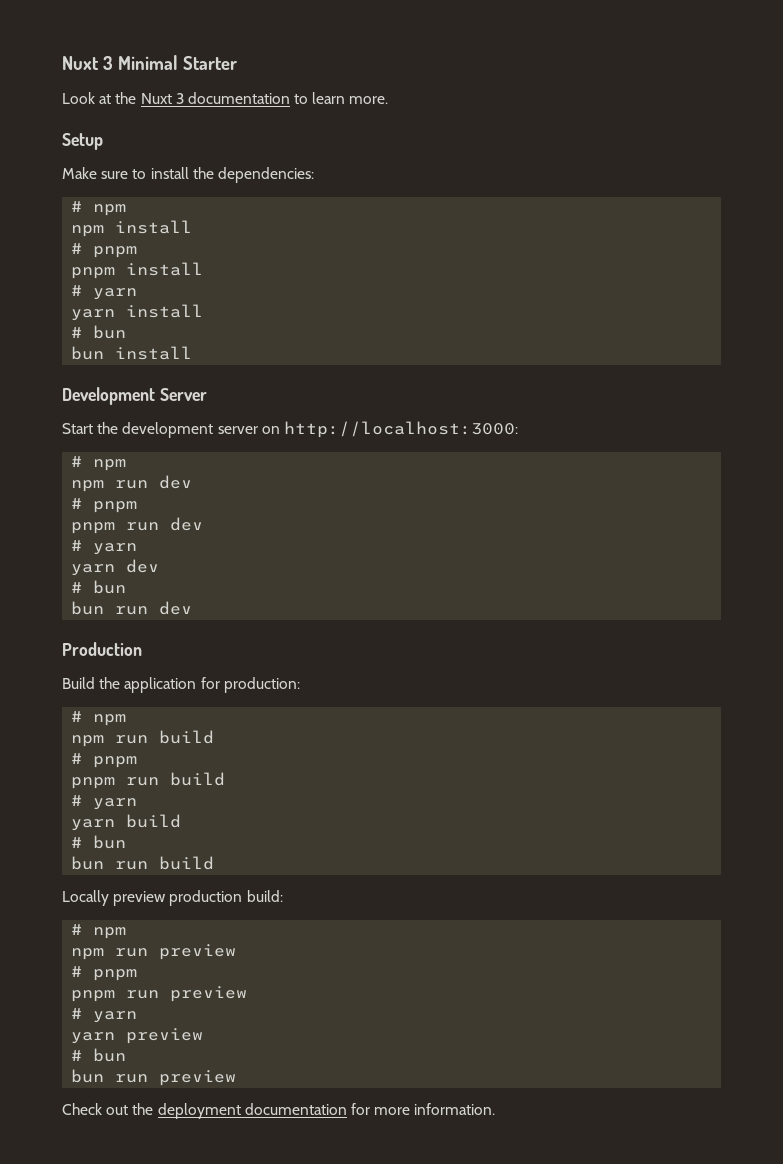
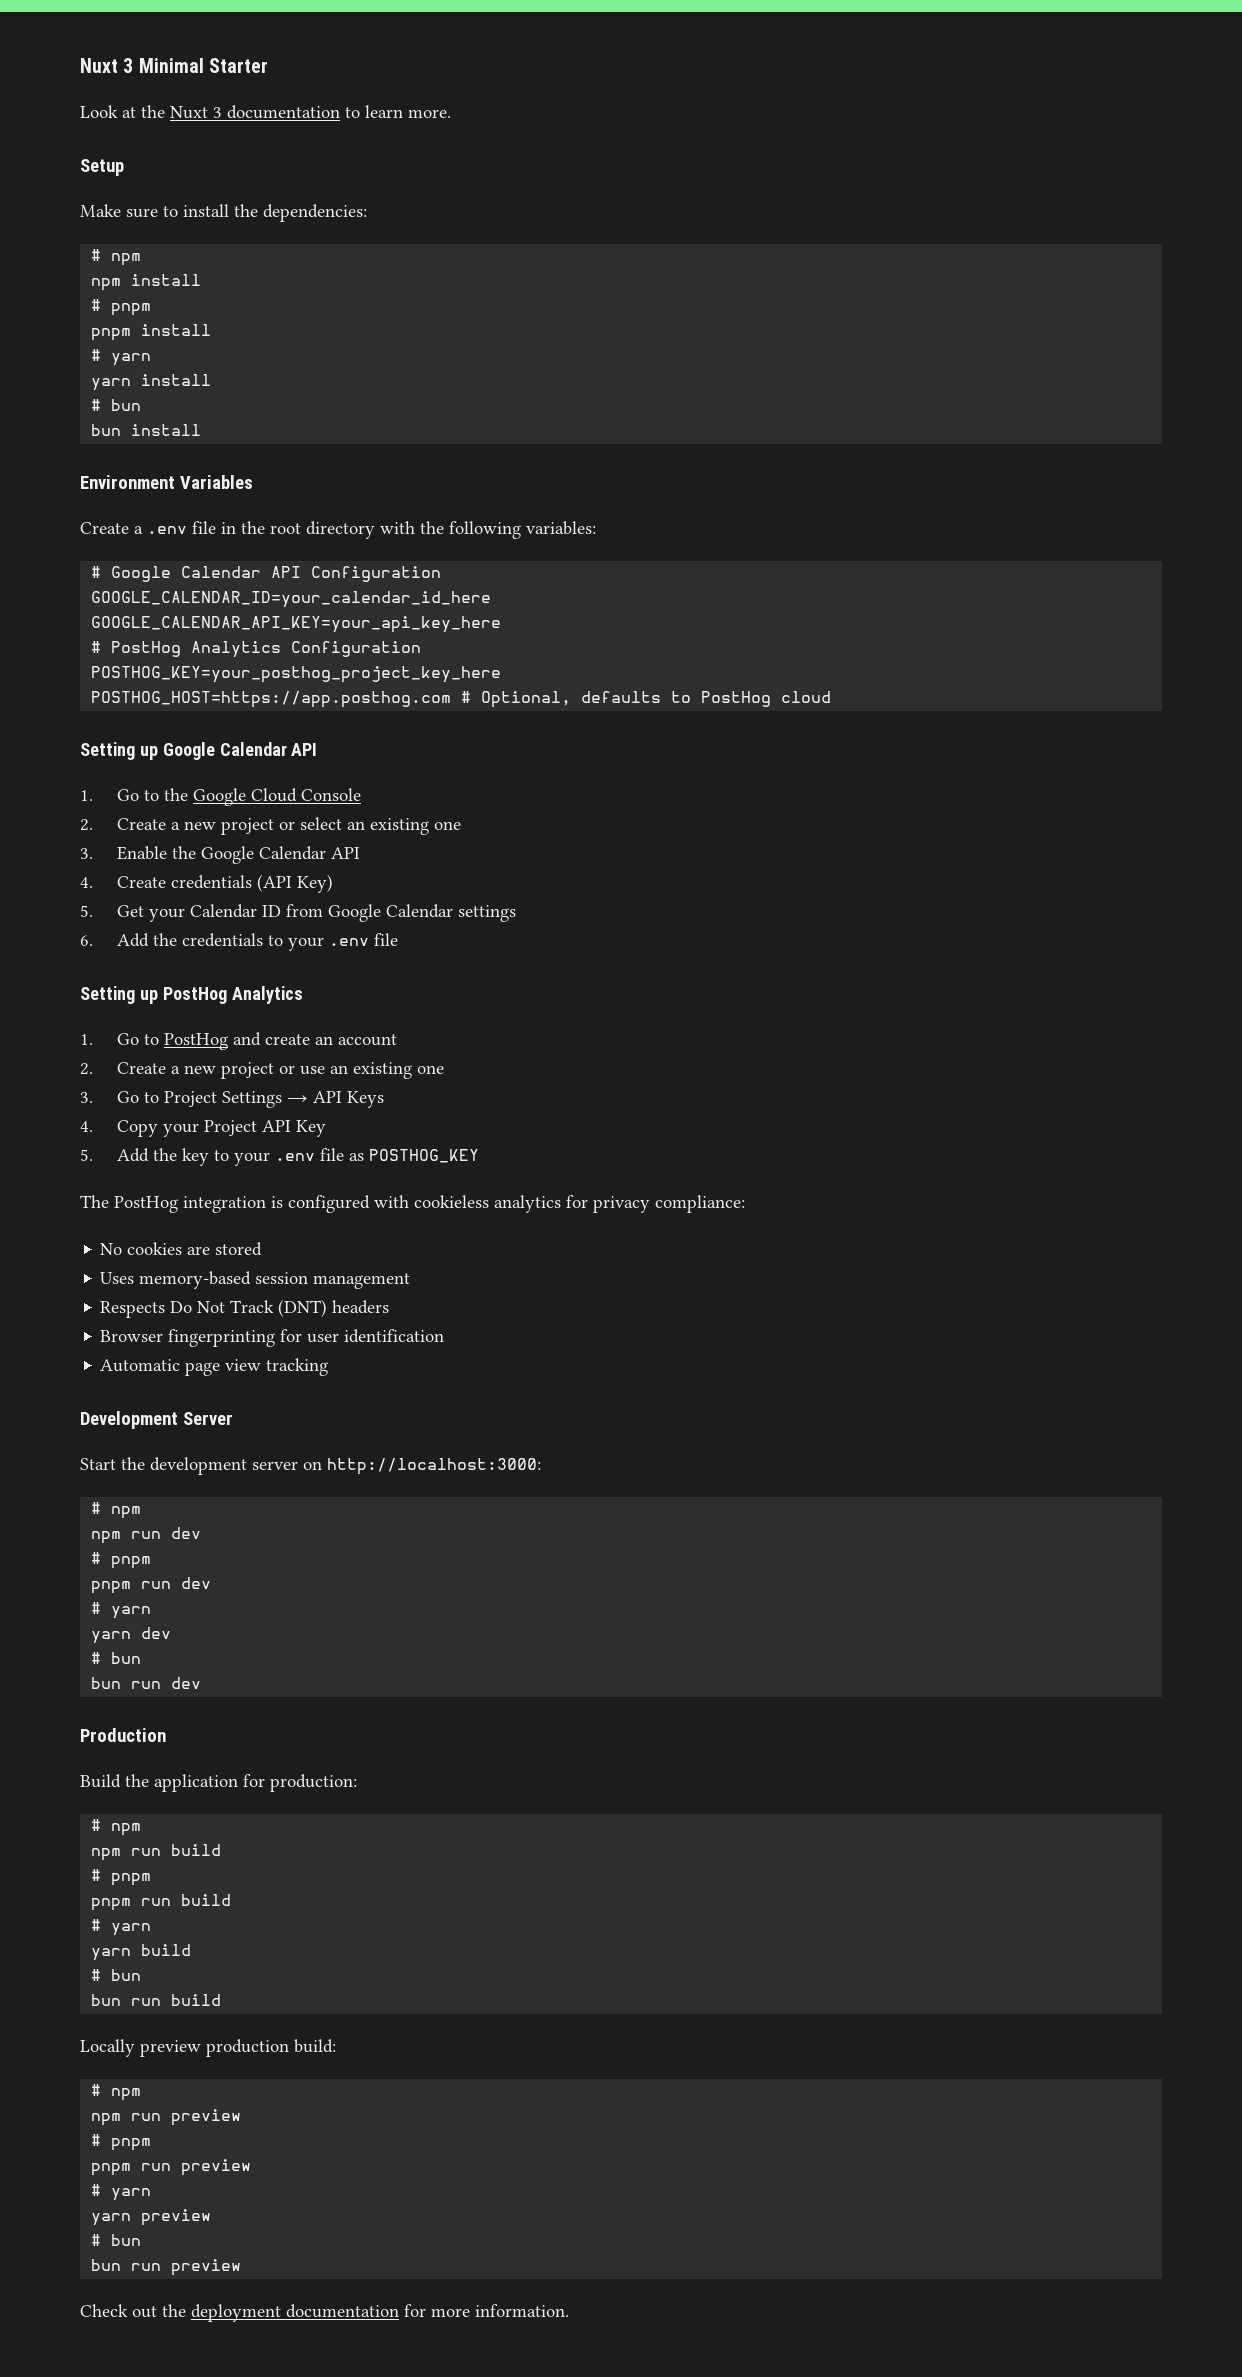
+ Environment Variables
+ Create a .env file in the root directory with the following variables:
+ # Google Calendar API Configuration
+ GOOGLE_CALENDAR_ID=your_calendar_id_here
+ GOOGLE_CALENDAR_API_KEY=your_api_key_here
+ # PostHog Analytics Configuration
+ POSTHOG_KEY=your_posthog_project_key_here
+ POSTHOG_HOST=https://app.posthog.com # Optional, defaults to PostHog cloud
+ Setting up Google Calendar API
+ 1. Go to the Google Cloud Console
+ 2. Create a new project or select an existing one
+ 3. Enable the Google Calendar API
+ 4. Create credentials (API Key)
+ 5. Get your Calendar ID from Google Calendar settings
+ 6. Add the credentials to your .env file
+ Setting up PostHog Analytics
+ 1. Go to PostHog and create an account
+ 2. Create a new project or use an existing one
+ 3. Go to Project Settings → API Keys
+ 4. Copy your Project API Key
+ 5. Add the key to your .env file as POSTHOG_KEY
+ The PostHog integration is configured with cookieless analytics for privacy compliance:
+ No cookies are stored
+ Uses memory-based session management
+ Respects Do Not Track (DNT) headers
+ Browser fingerprinting for user identification
+ Automatic page view tracking

